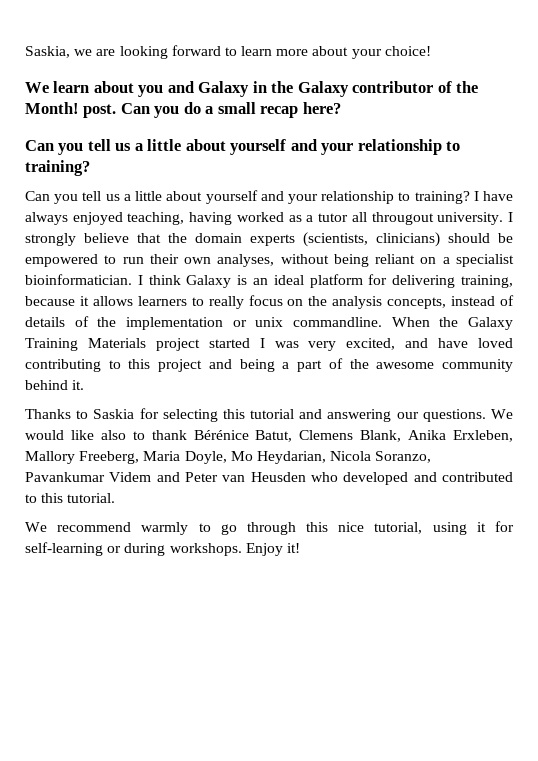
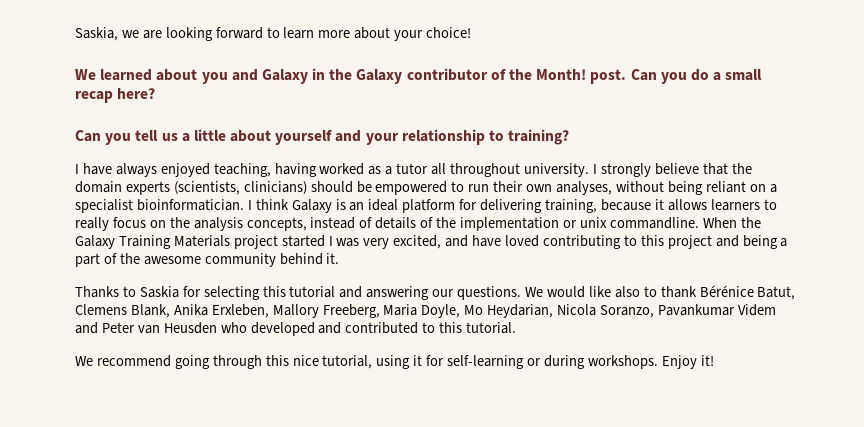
- We learn about you and Galaxy in the Galaxy contributor of the Month! post.
+ We learned about you and Galaxy in the Galaxy contributor of the Month! post.
  Can you do a small recap here?
  Can you tell us a little about yourself and your relationship to training?
- Can you tell us a little about yourself and your relationship to training? I have always enjoyed teaching, having worked as a tutor all througout university.
+ I have always enjoyed teaching, having worked as a tutor all throughout university.
- We recommend warmly to go through this nice tutorial, using it for self-learning or during workshops.
+ We recommend going through this nice tutorial, using it for self-learning or during workshops.

